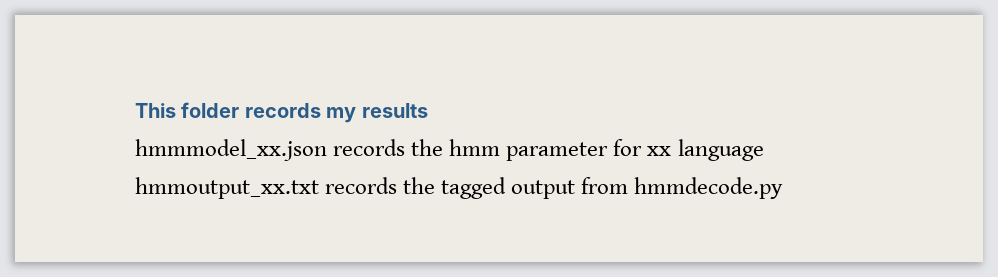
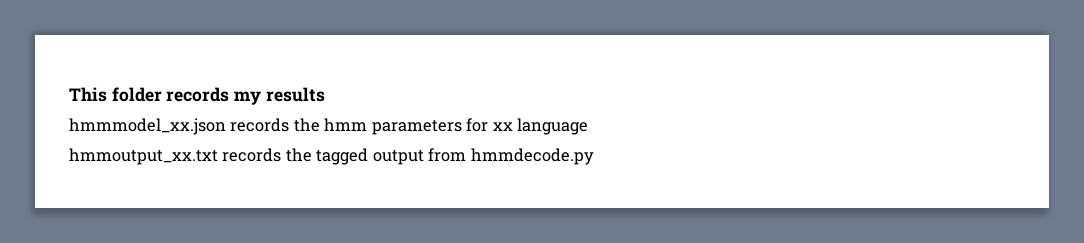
- hmmmodel_xx.json records the hmm parameter for xx language
+ hmmmodel_xx.json records the hmm parameters for xx language

